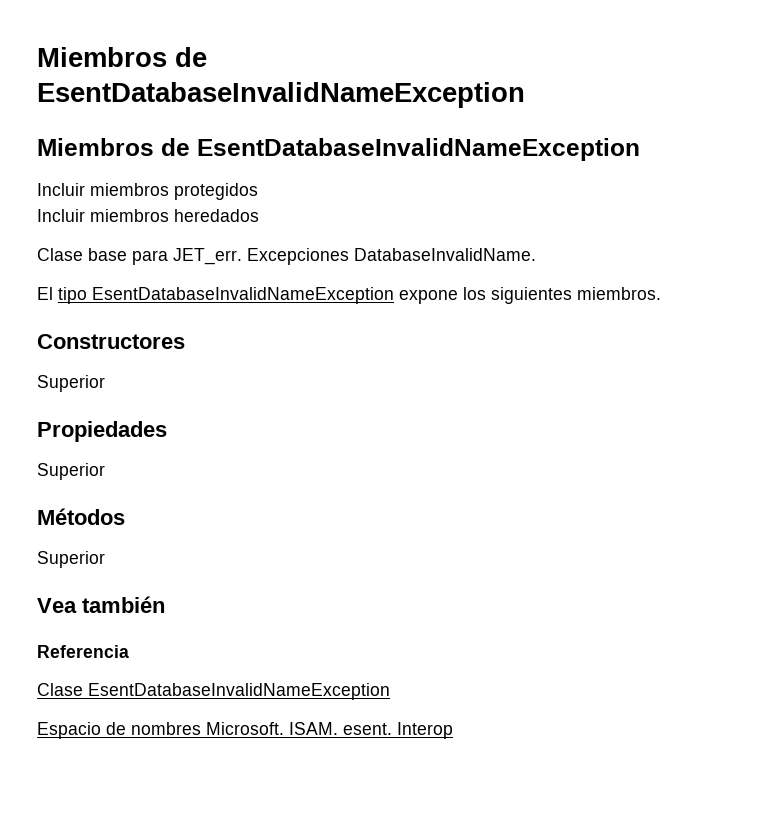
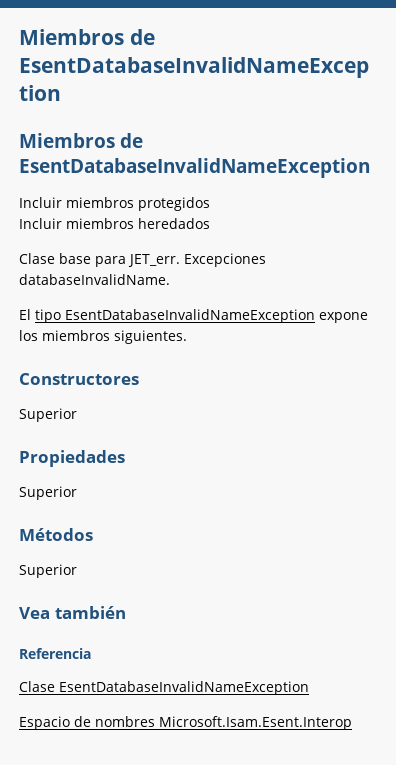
- Excepciones DatabaseInvalidName.
+ Excepciones databaseInvalidName.
- El tipo EsentDatabaseInvalidNameException expone los siguientes miembros.
+ El tipo EsentDatabaseInvalidNameException expone los miembros siguientes.
- Espacio de nombres Microsoft. ISAM. esent. Interop
+ Espacio de nombres Microsoft.Isam.Esent.Interop

